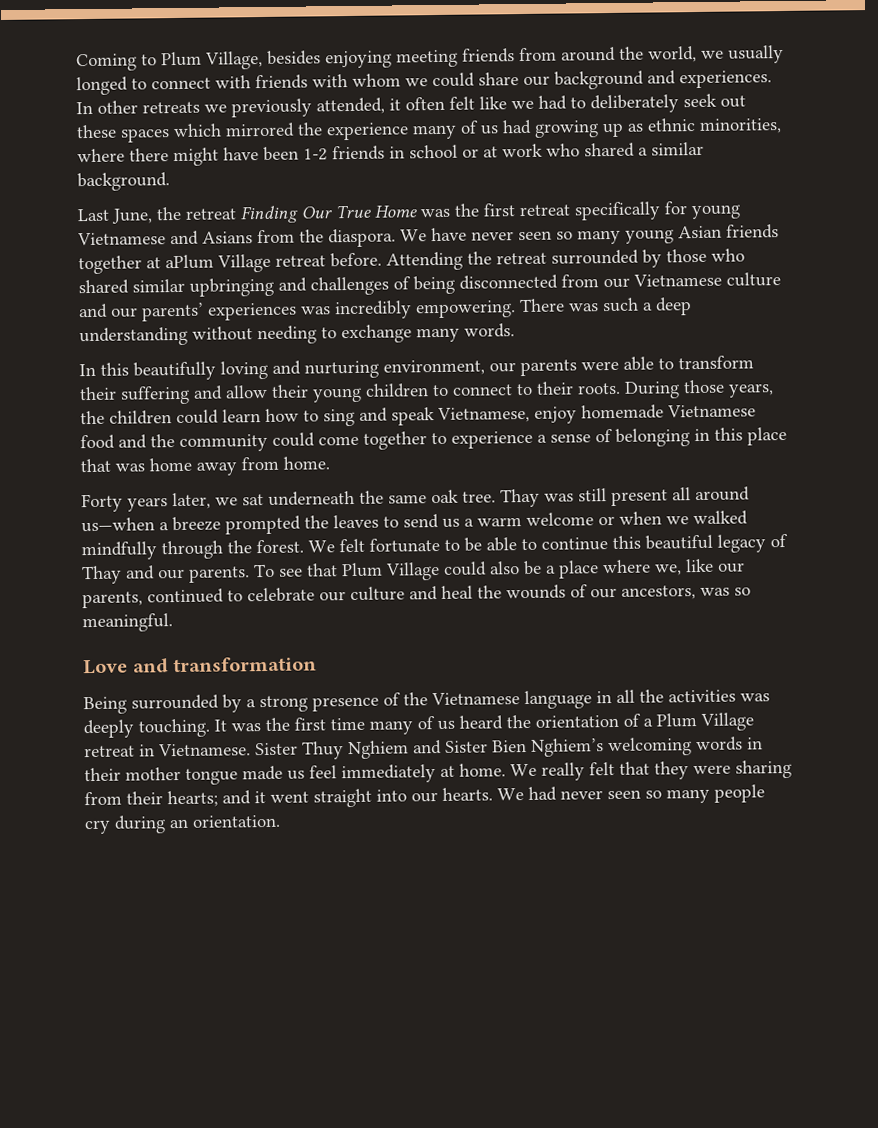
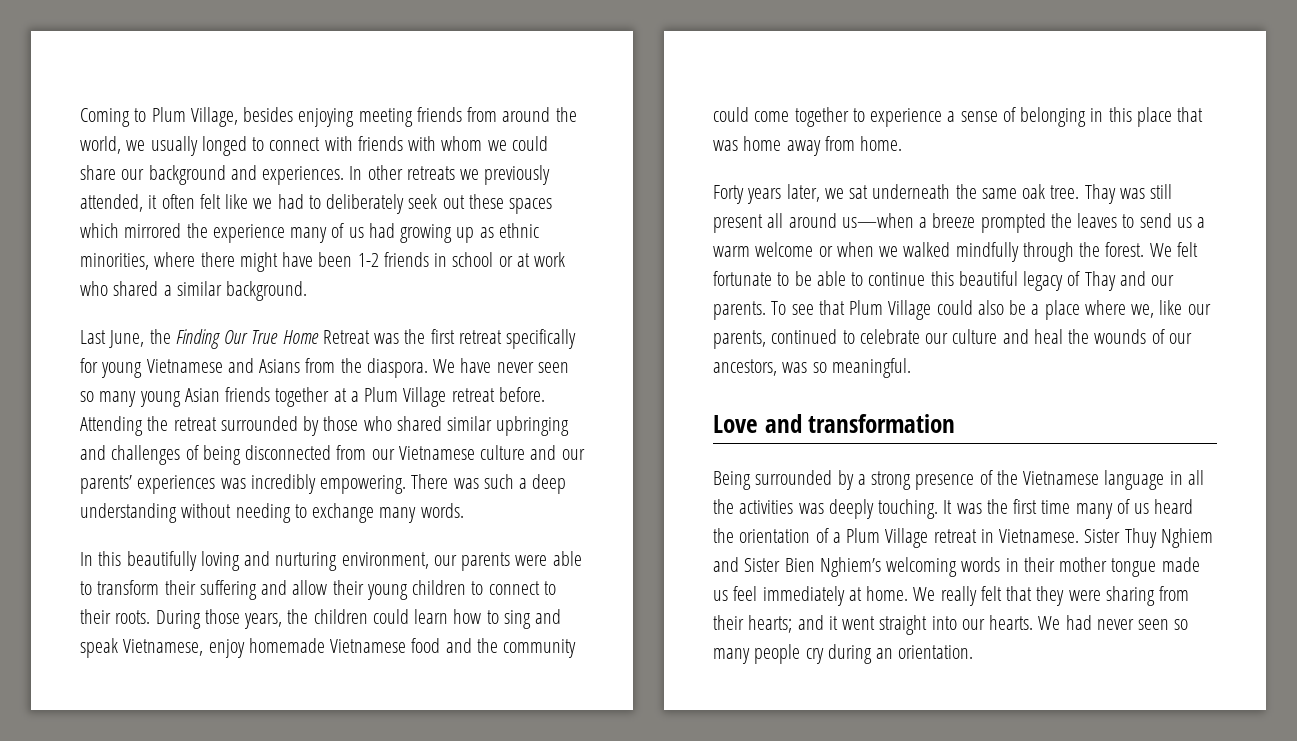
- Last June, the retreat Finding Our True Home was the first retreat specifically for young Vietnamese and Asians from the diaspora.
+ Last June, the Finding Our True Home Retreat was the first retreat specifically for young Vietnamese and Asians from the diaspora.
- We have never seen so many young Asian friends together at aPlum Village retreat before.
+ We have never seen so many young Asian friends together at a Plum Village retreat before.

